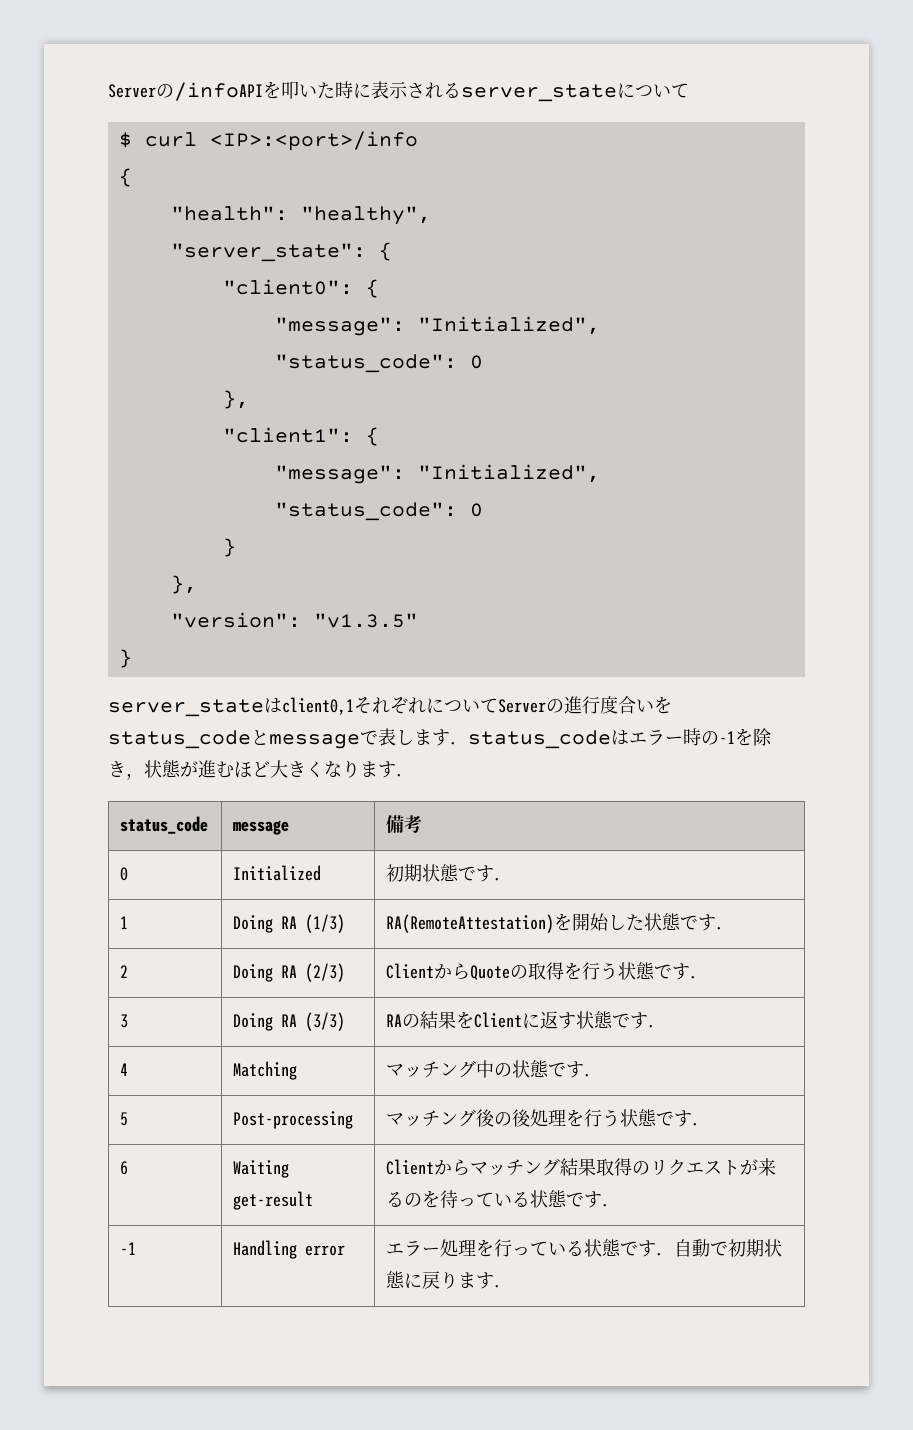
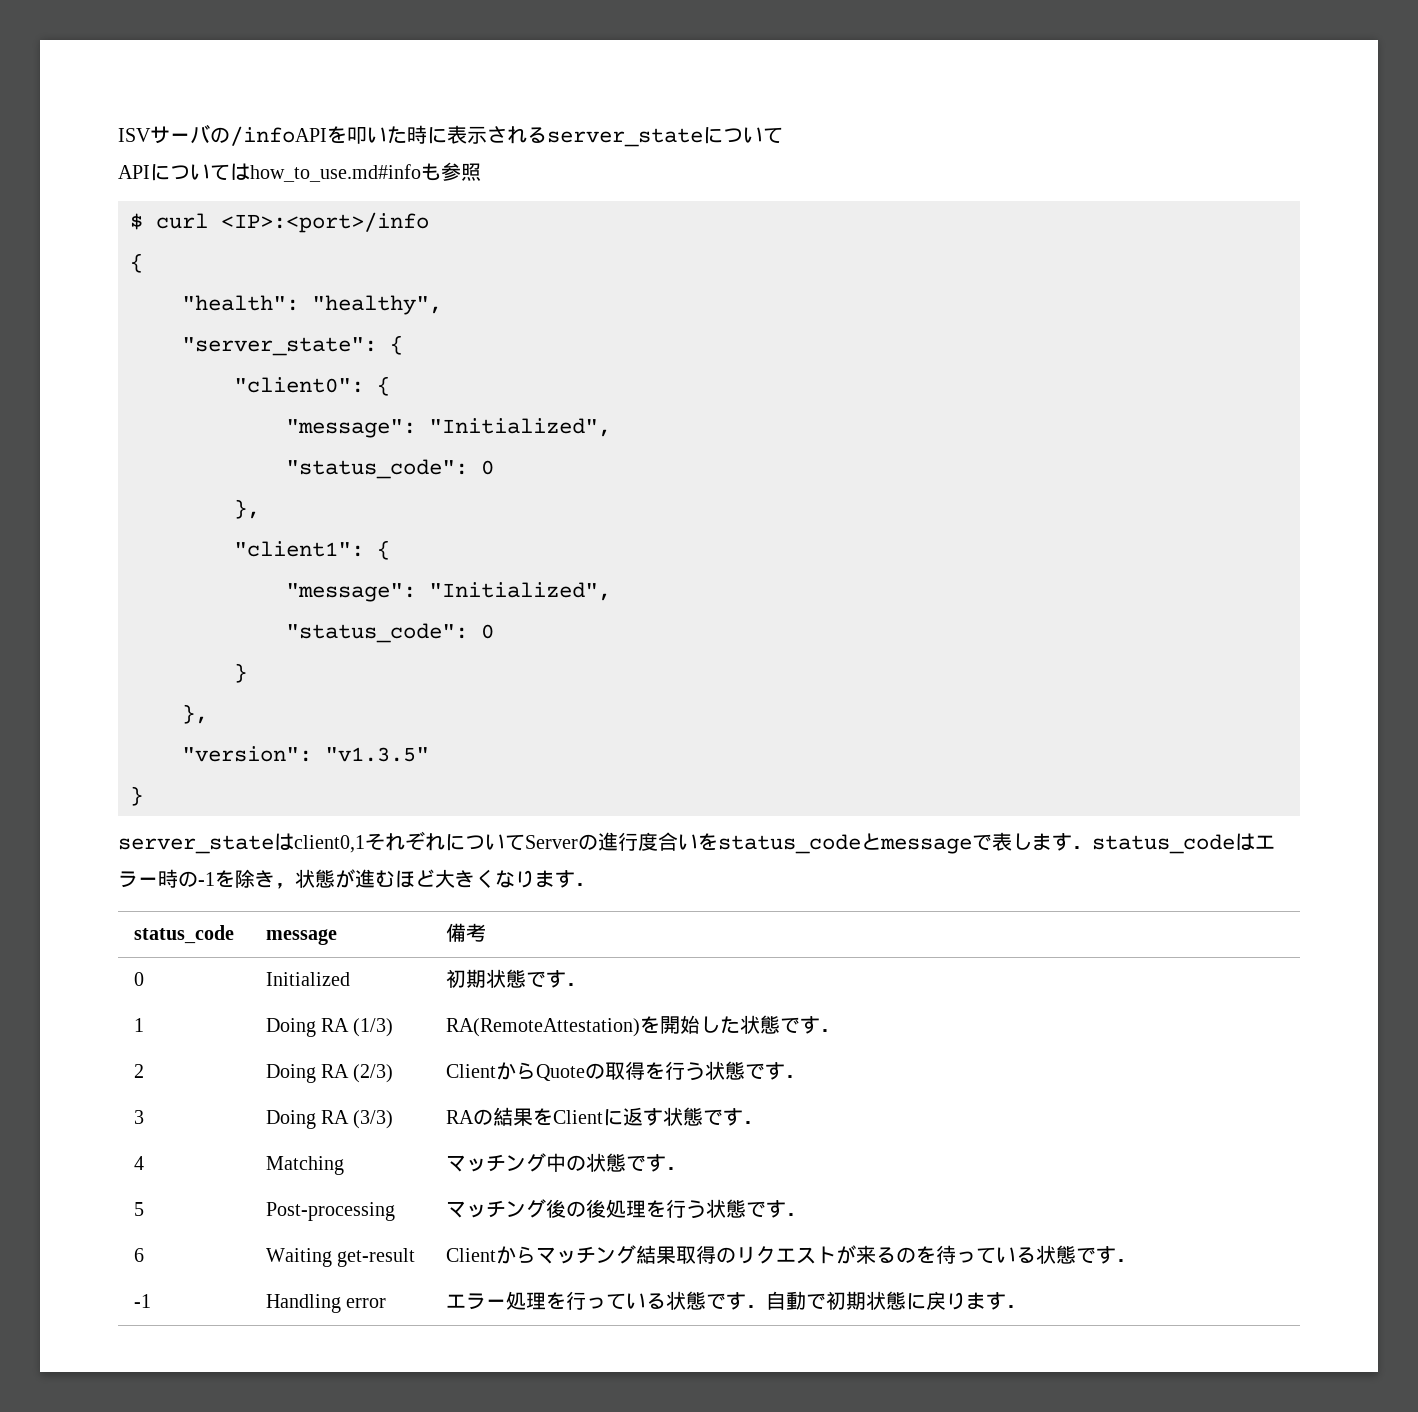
- Serverの/infoAPIを叩いた時に表示されるserver_stateについて
+ ISVサーバの/infoAPIを叩いた時に表示されるserver_stateについて
+ APIについてはhow_to_use.md#infoも参照

